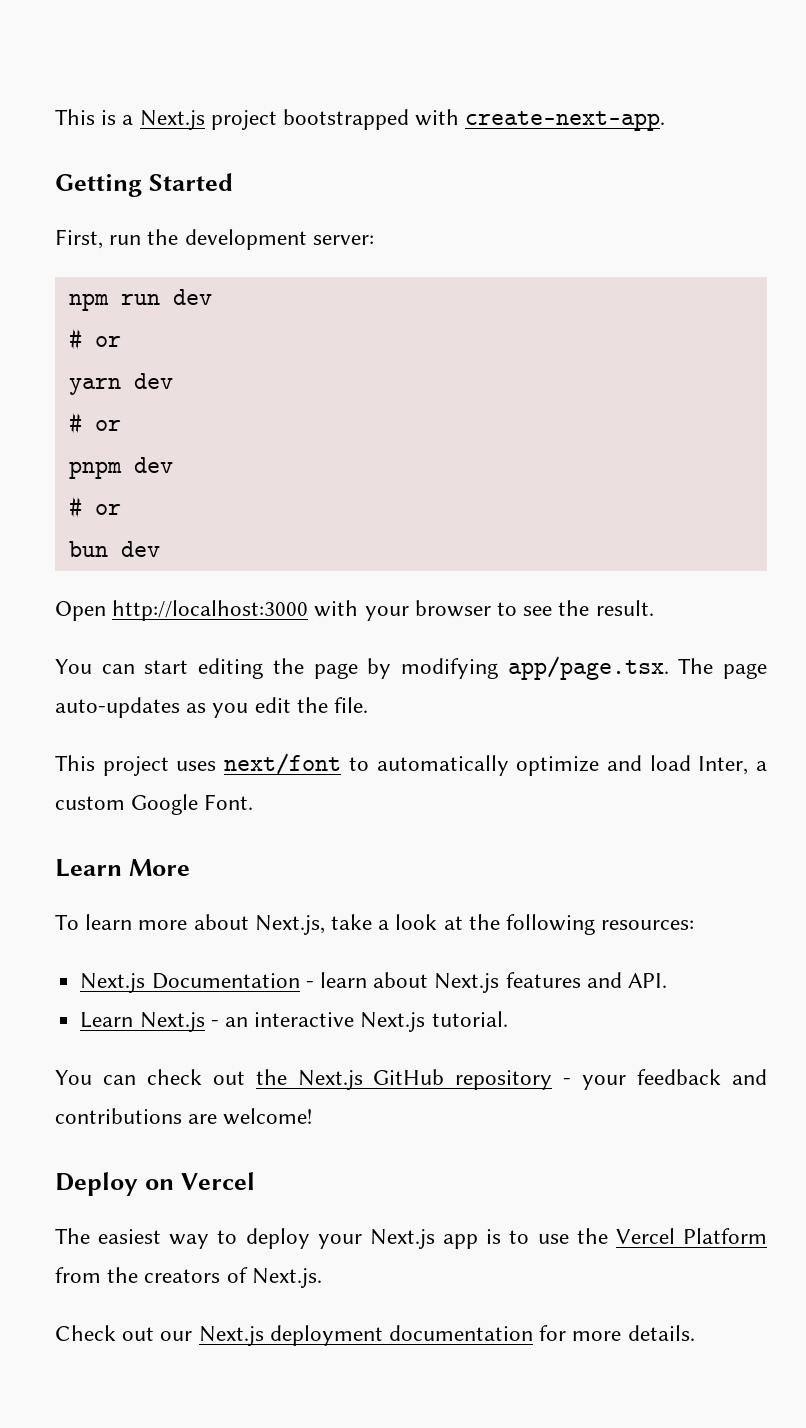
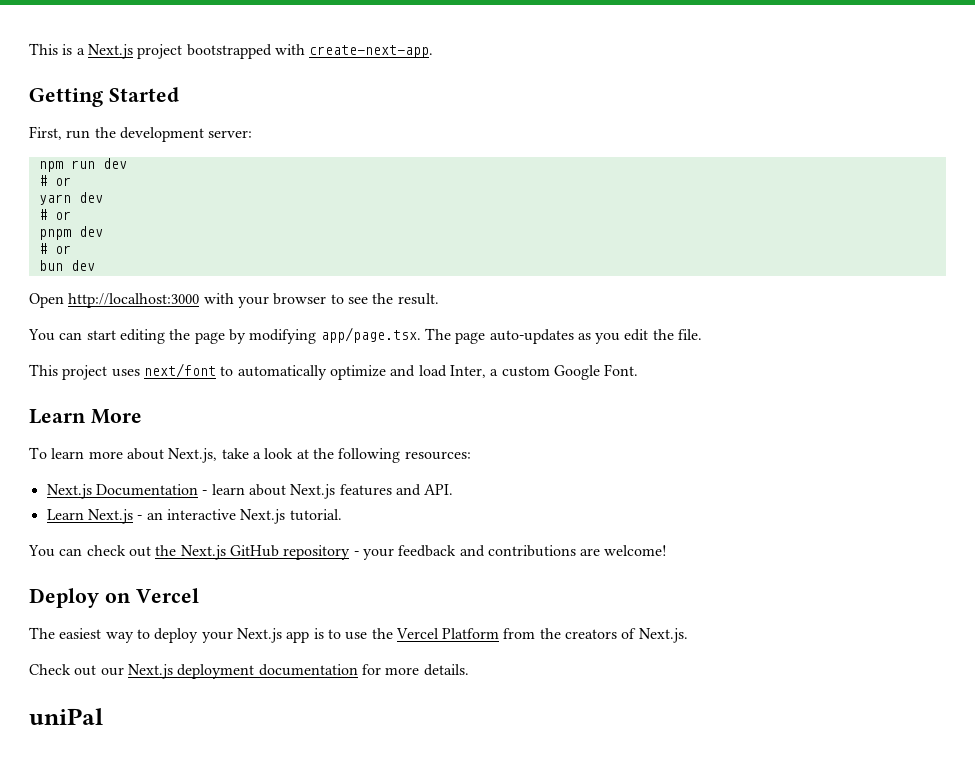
+ uniPal

